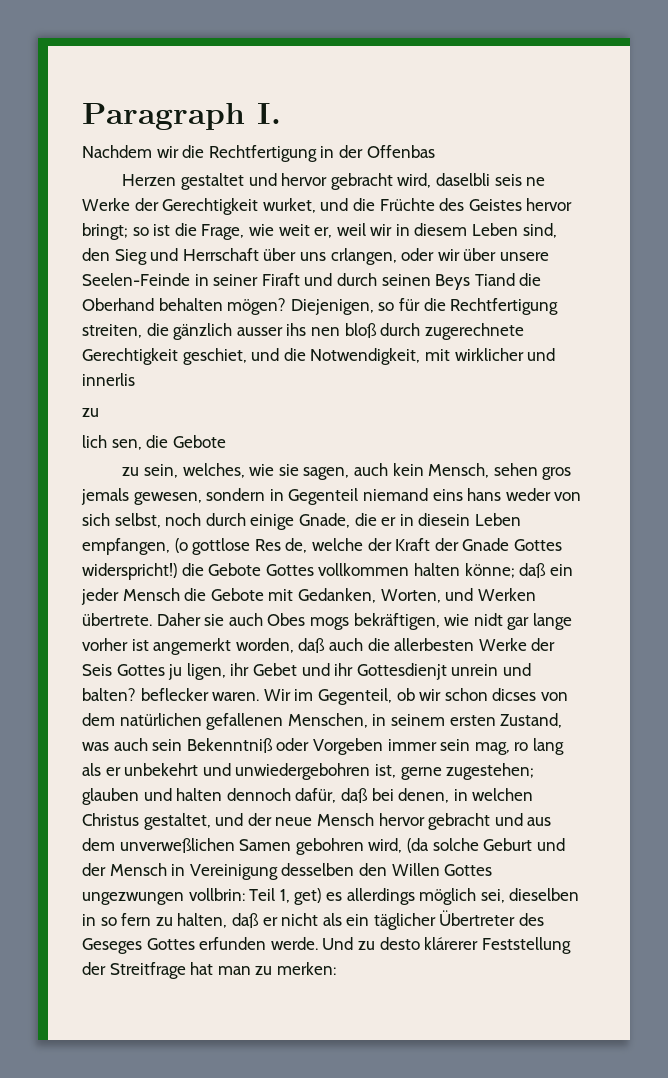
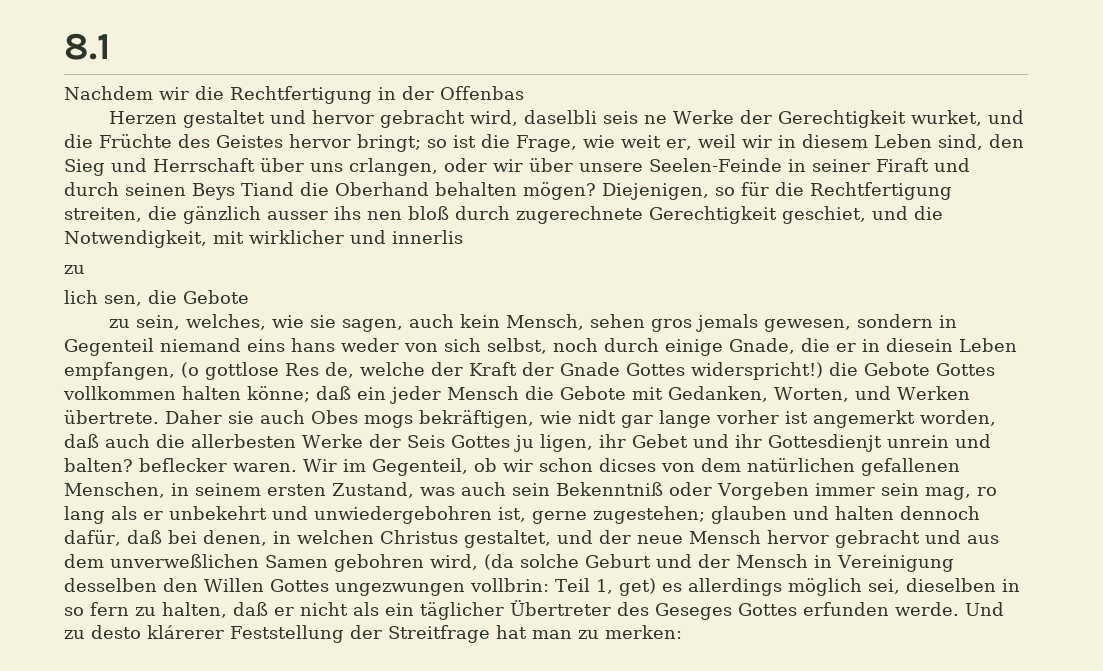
- Paragraph I.
+ 8.1

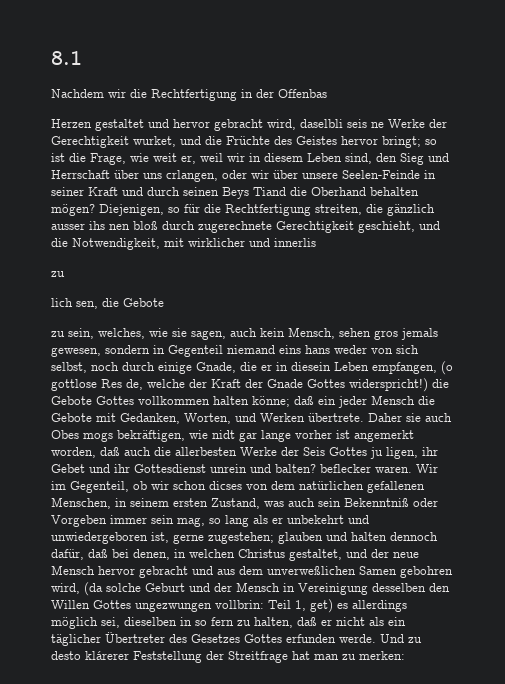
- Herzen gestaltet und hervor gebracht wird, daselbli seis ne Werke der Gerechtigkeit wurket, und die Früchte des Geistes hervor bringt; so ist die Frage, wie weit er, weil wir in diesem Leben sind, den Sieg und Herrschaft über uns crlangen, oder wir über unsere Seelen-Feinde in seiner Firaft und durch seinen Beys Tiand die Oberhand behalten mögen?
+ Herzen gestaltet und hervor gebracht wird, daselbli seis ne Werke der Gerechtigkeit wurket, und die Früchte des Geistes hervor bringt; so ist die Frage, wie weit er, weil wir in diesem Leben sind, den Sieg und Herrschaft über uns crlangen, oder wir über unsere Seelen-Feinde in seiner Kraft und durch seinen Beys Tiand die Oberhand behalten mögen?
- Diejenigen, so für die Rechtfertigung streiten, die gänzlich ausser ihs nen bloß durch zugerechnete Gerechtigkeit geschiet, und die Notwendigkeit, mit wirklicher und innerlis
+ Diejenigen, so für die Rechtfertigung streiten, die gänzlich ausser ihs nen bloß durch zugerechnete Gerechtigkeit geschieht, und die Notwendigkeit, mit wirklicher und innerlis
- Daher sie auch Obes mogs bekräftigen, wie nidt gar lange vorher ist angemerkt worden, daß auch die allerbesten Werke der Seis Gottes ju ligen, ihr Gebet und ihr Gottesdienjt unrein und balten? beflecker waren.
+ Daher sie auch Obes mogs bekräftigen, wie nidt gar lange vorher ist angemerkt worden, daß auch die allerbesten Werke der Seis Gottes ju ligen, ihr Gebet und ihr Gottesdienst unrein und balten? beflecker waren.
- Wir im Gegenteil, ob wir schon dicses von dem natürlichen gefallenen Menschen, in seinem ersten Zustand, was auch sein Bekenntniß oder Vorgeben immer sein mag, ro lang als er unbekehrt und unwiedergebohren ist, gerne zugestehen;
+ Wir im Gegenteil, ob wir schon dicses von dem natürlichen gefallenen Menschen, in seinem ersten Zustand, was auch sein Bekenntniß oder Vorgeben immer sein mag, so lang als er unbekehrt und unwiedergeboren ist, gerne zugestehen;
- Teil 1, get) es allerdings möglich sei, dieselben in so fern zu halten, daß er nicht als ein täglicher Übertreter des Geseges Gottes erfunden werde.
+ Teil 1, get) es allerdings möglich sei, dieselben in so fern zu halten, daß er nicht als ein täglicher Übertreter des Gesetzes Gottes erfunden werde.

